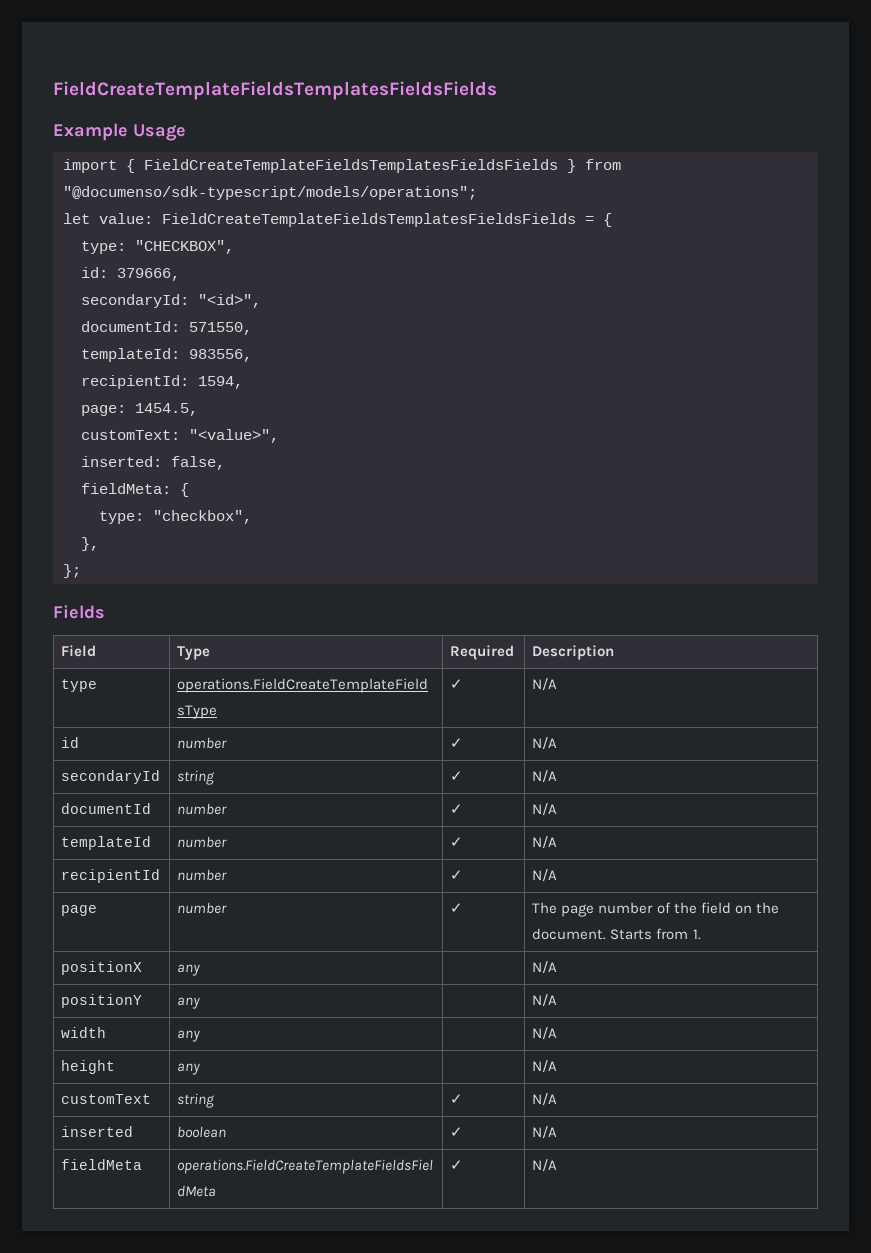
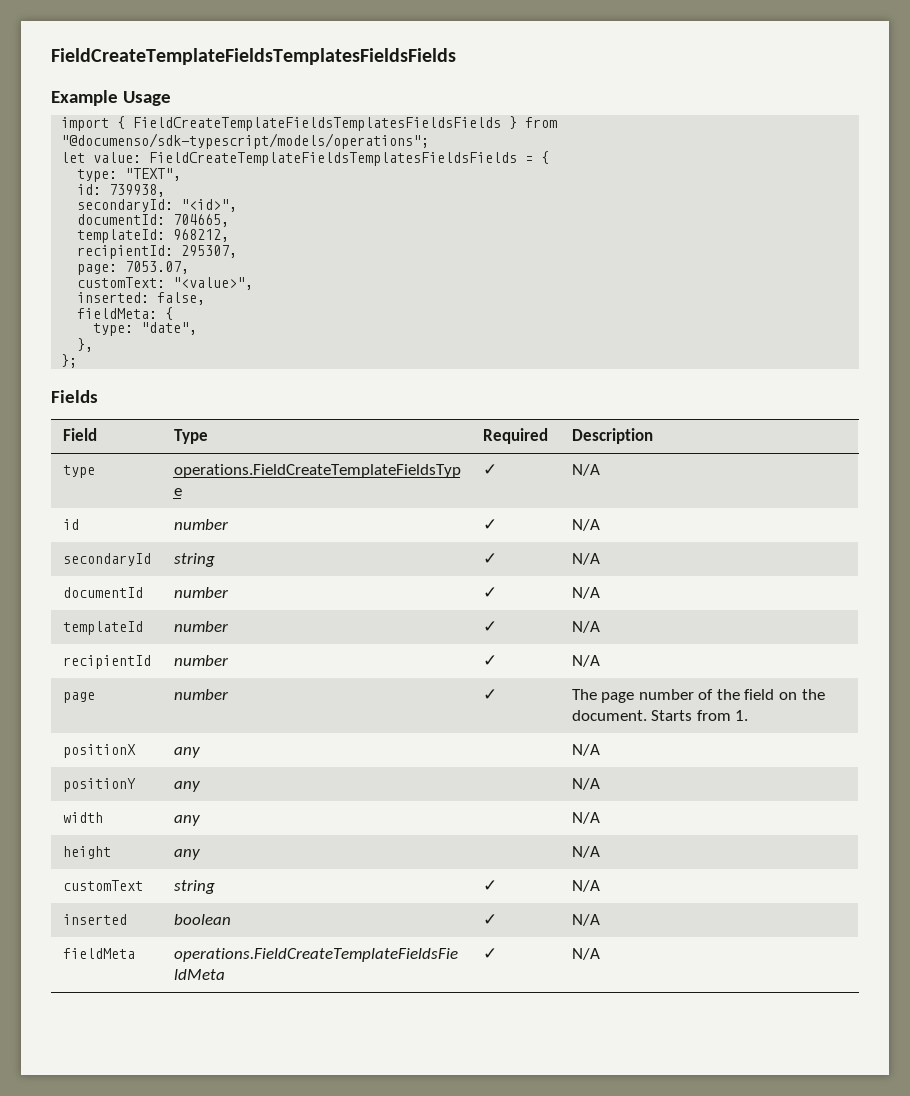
- type: "CHECKBOX",
+ type: "TEXT",
- id: 379666,
+ id: 739938,
- documentId: 571550,
+ documentId: 704665,
- templateId: 983556,
+ templateId: 968212,
- recipientId: 1594,
+ recipientId: 295307,
- page: 1454.5,
+ page: 7053.07,
- type: "checkbox",
+ type: "date",

